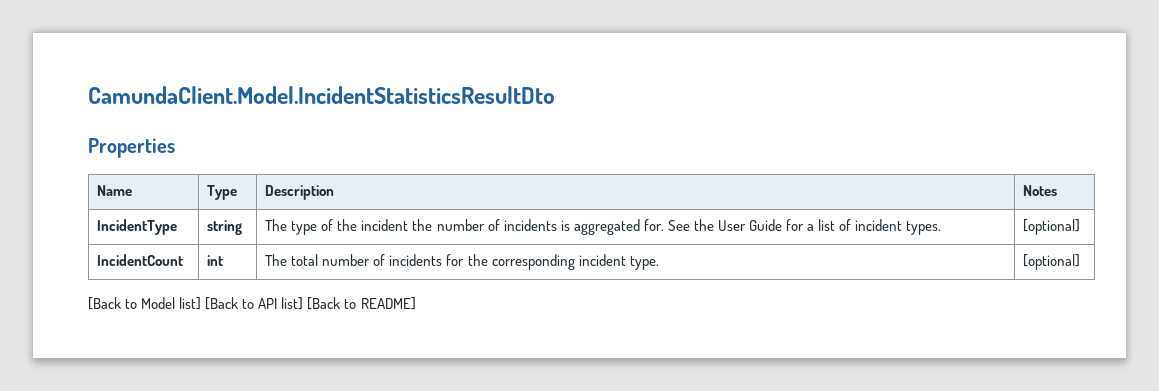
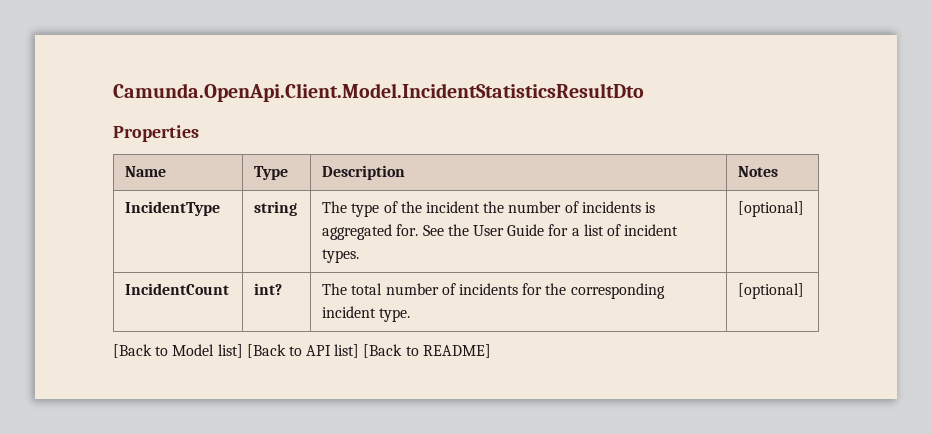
- CamundaClient.Model.IncidentStatisticsResultDto
+ Camunda.OpenApi.Client.Model.IncidentStatisticsResultDto
- IncidentCount | int | The total number of incidents for the corresponding incident type. | [optional]
+ IncidentCount | int? | The total number of incidents for the corresponding incident type. | [optional]

